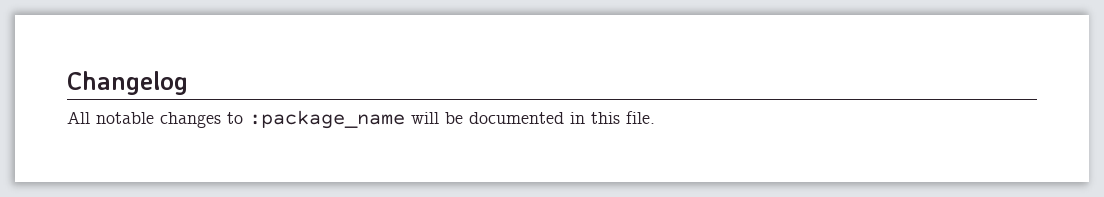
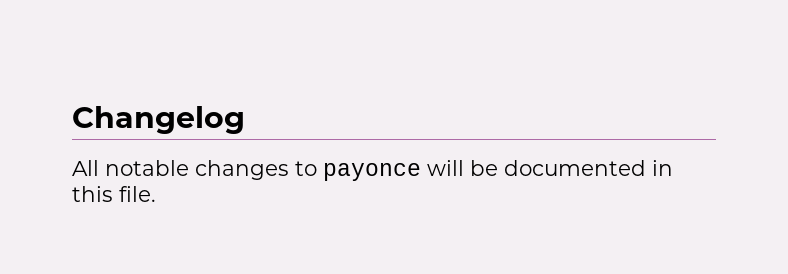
- All notable changes to :package_name will be documented in this file.
+ All notable changes to payonce will be documented in this file.

